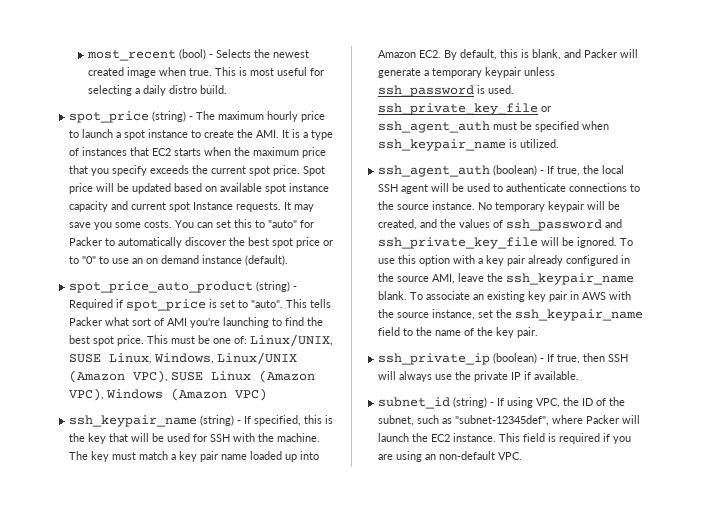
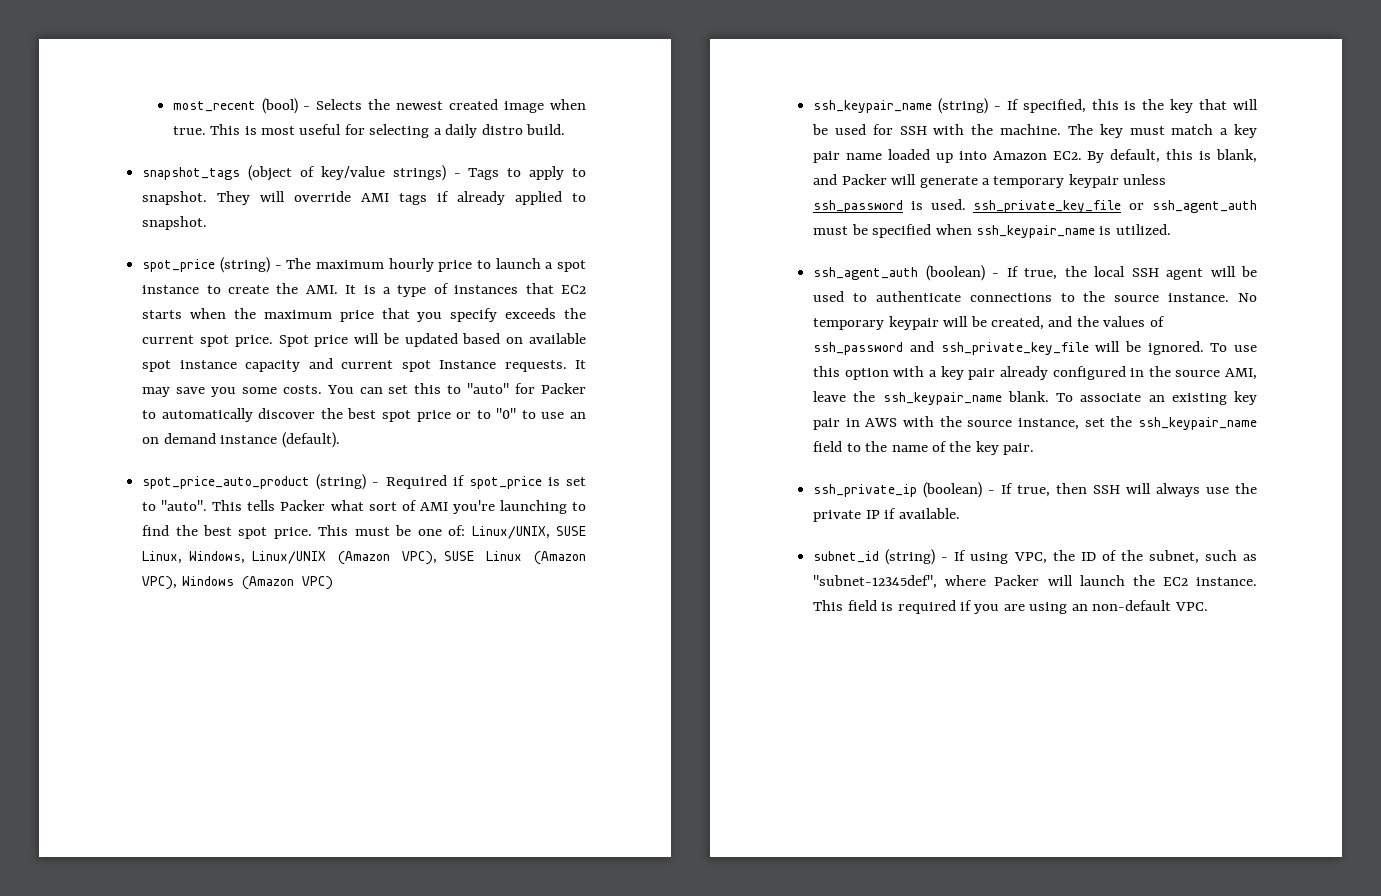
+ snapshot_tags (object of key/value strings) - Tags to apply to snapshot. They will override AMI tags if already applied to snapshot.

